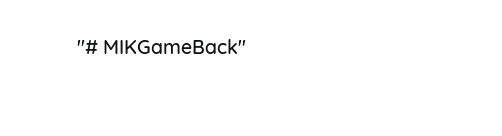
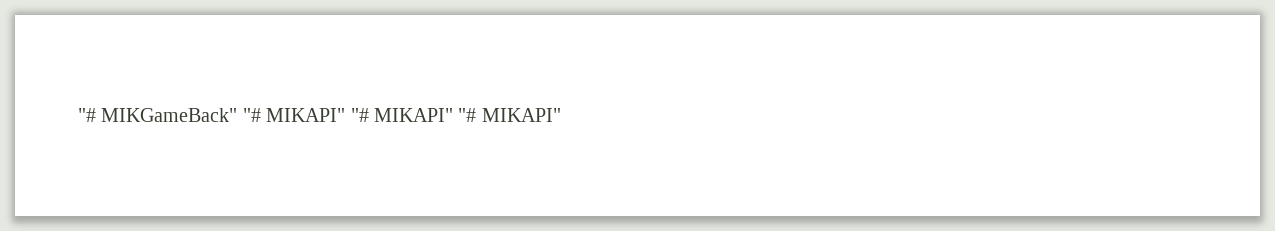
- "# MIKGameBack"
+ "# MIKGameBack" "# MIKAPI" "# MIKAPI" "# MIKAPI"

